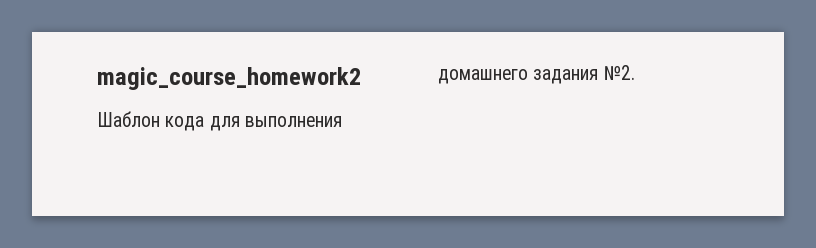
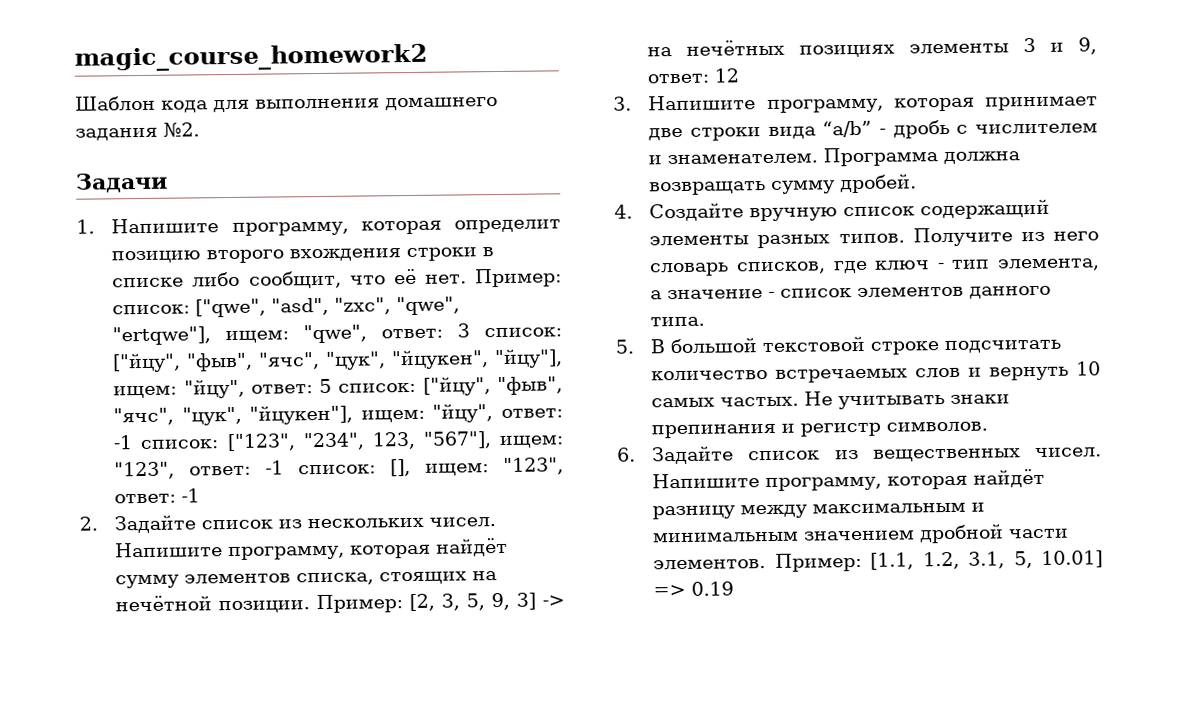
+ Задачи
+ 1. Напишите программу, которая определит позицию второго вхождения строки в списке либо сообщит, что её нет. Пример: список: ["qwe", "asd", "zxc", "qwe", "ertqwe"], ищем: "qwe", ответ: 3 список: ["йцу", "фыв", "ячс", "цук", "йцукен", "йцу"], ищем: "йцу", ответ: 5 список: ["йцу", "фыв", "ячс", "цук", "йцукен"], ищем: "йцу", ответ: -1 список: ["123", "234", 123, "567"], ищем: "123", ответ: -1 список: [], ищем: "123", ответ: -1
+ 2. Задайте список из нескольких чисел. Напишите программу, которая найдёт сумму элементов списка, стоящих на нечётной позиции. Пример: [2, 3, 5, 9, 3] -> на нечётных позициях элементы 3 и 9, ответ: 12
+ 3. Напишите программу, которая принимает две строки вида “a/b” - дробь с числителем и знаменателем. Программа должна возвращать сумму дробей.
+ 4. Создайте вручную список содержащий элементы разных типов. Получите из него словарь списков, где ключ - тип элемента, а значение - список элементов данного типа.
+ 5. В большой текстовой строке подсчитать количество встречаемых слов и вернуть 10 самых частых. Не учитывать знаки препинания и регистр символов.
+ 6. Задайте список из вещественных чисел. Напишите программу, которая найдёт разницу между максимальным и минимальным значением дробной части элементов. Пример: [1.1, 1.2, 3.1, 5, 10.01] => 0.19

